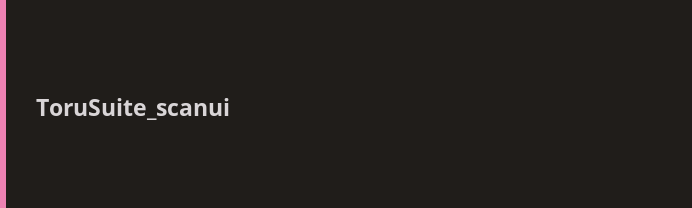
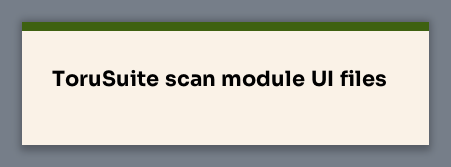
- ToruSuite_scanui
+ ToruSuite scan module UI files

